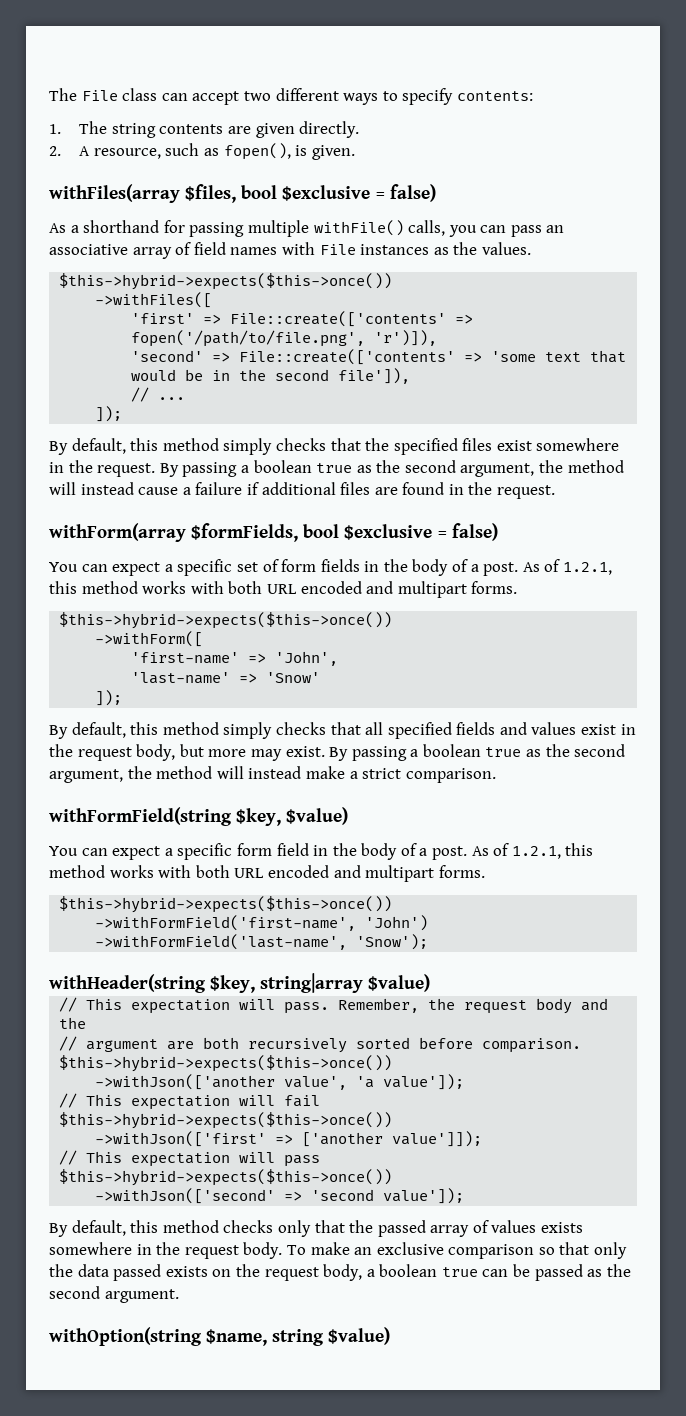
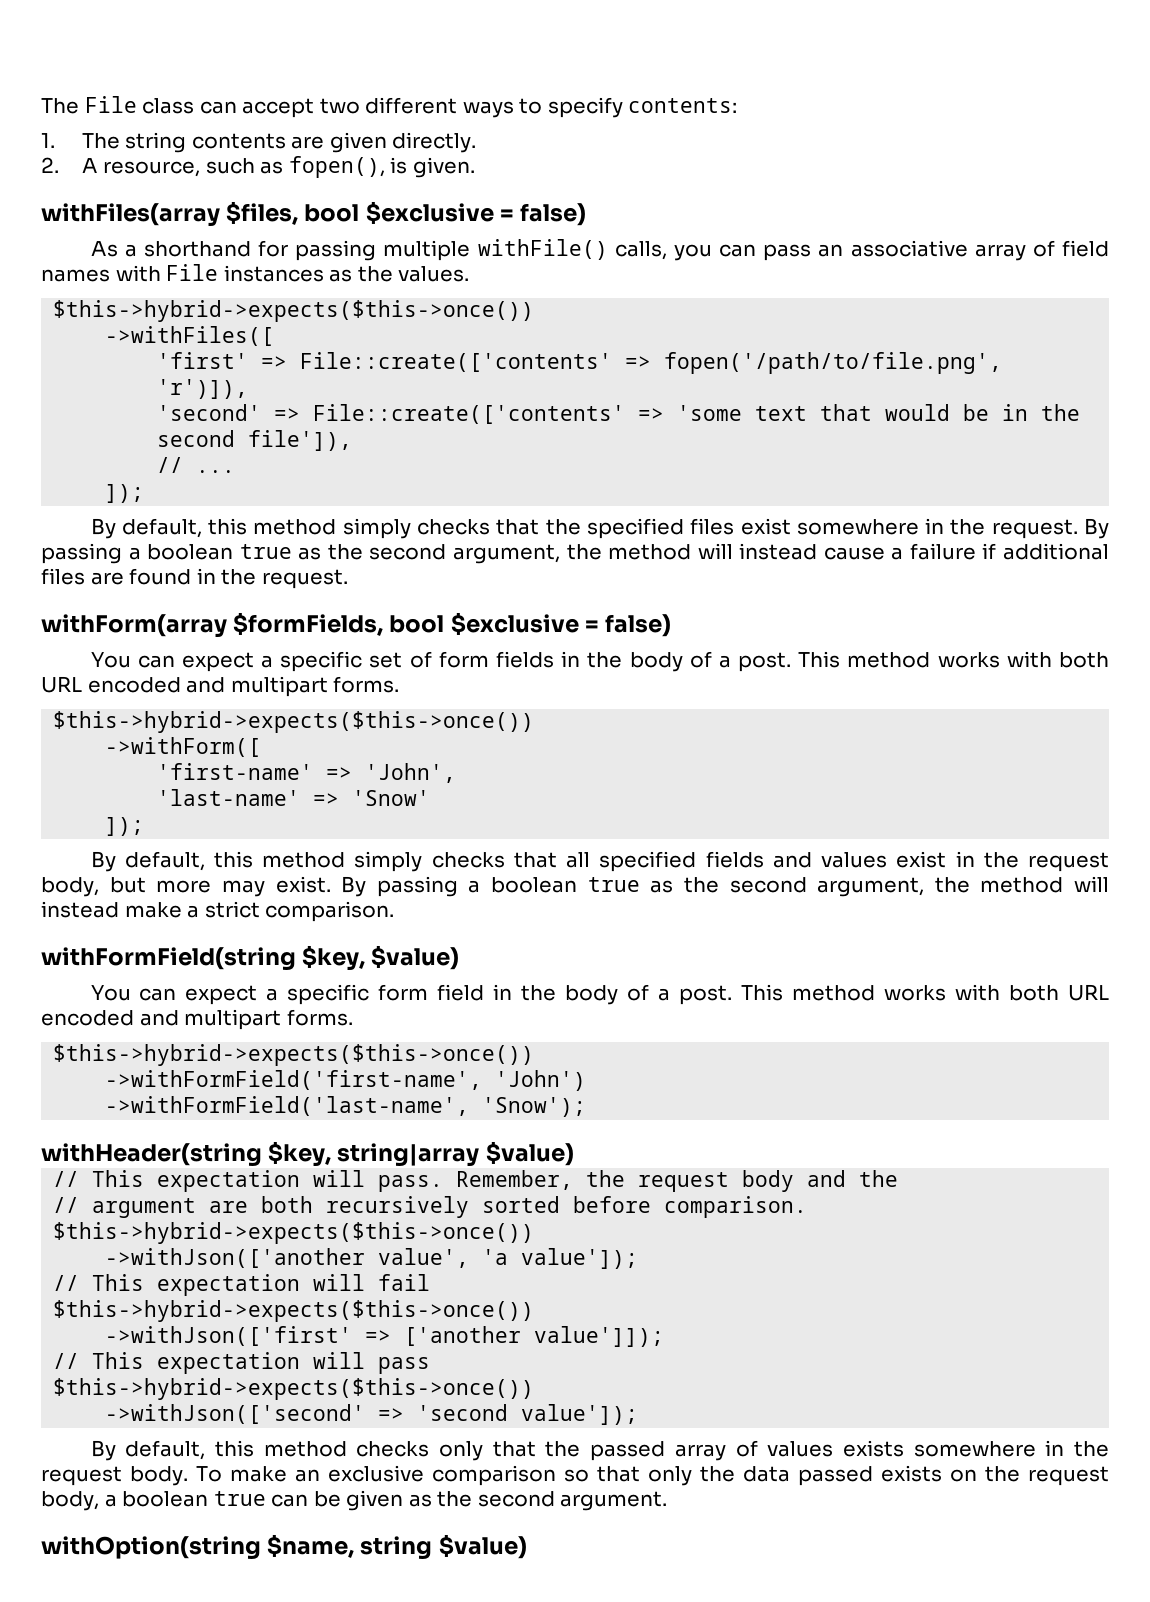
- You can expect a specific set of form fields in the body of a post. As of 1.2.1, this method works with both URL encoded and multipart forms.
+ You can expect a specific set of form fields in the body of a post. This method works with both URL encoded and multipart forms.
- You can expect a specific form field in the body of a post. As of 1.2.1, this method works with both URL encoded and multipart forms.
+ You can expect a specific form field in the body of a post. This method works with both URL encoded and multipart forms.
- To make an exclusive comparison so that only the data passed exists on the request body, a boolean true can be passed as the second argument.
+ To make an exclusive comparison so that only the data passed exists on the request body, a boolean true can be given as the second argument.

